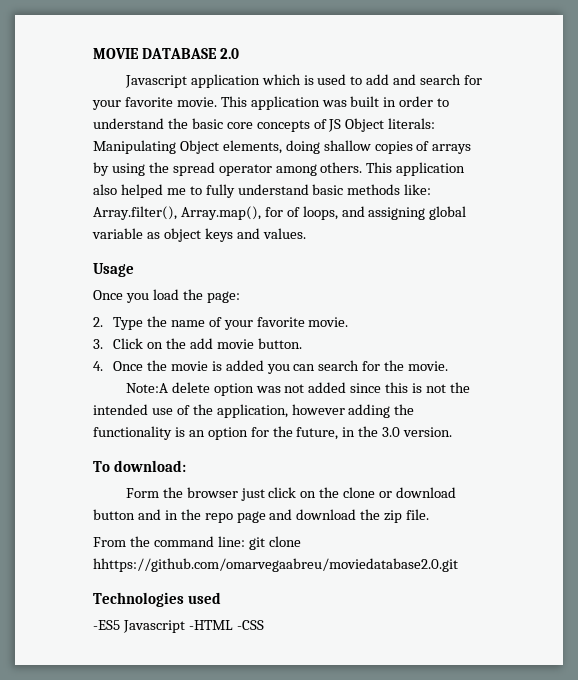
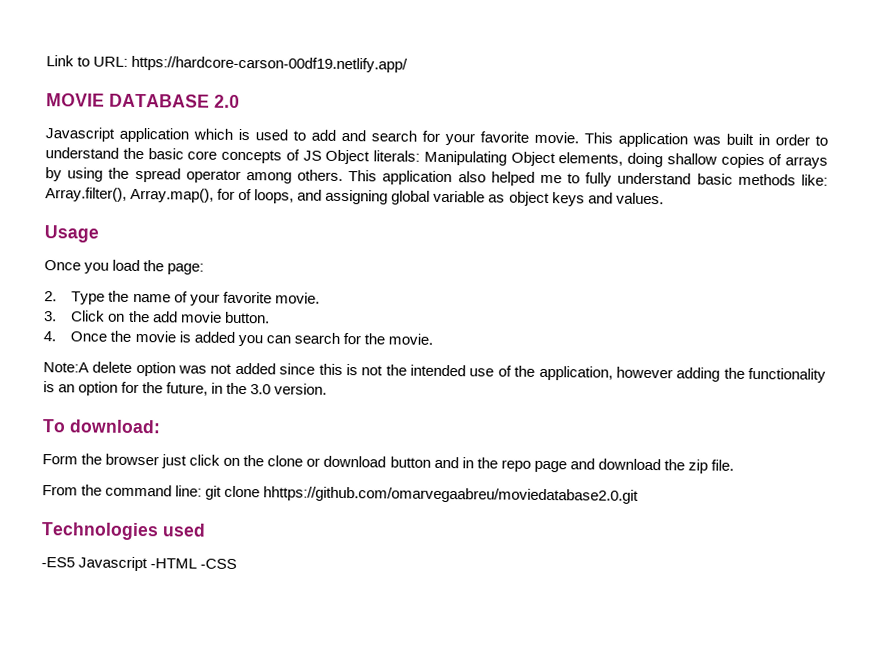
+ Link to URL: https://hardcore-carson-00df19.netlify.app/

